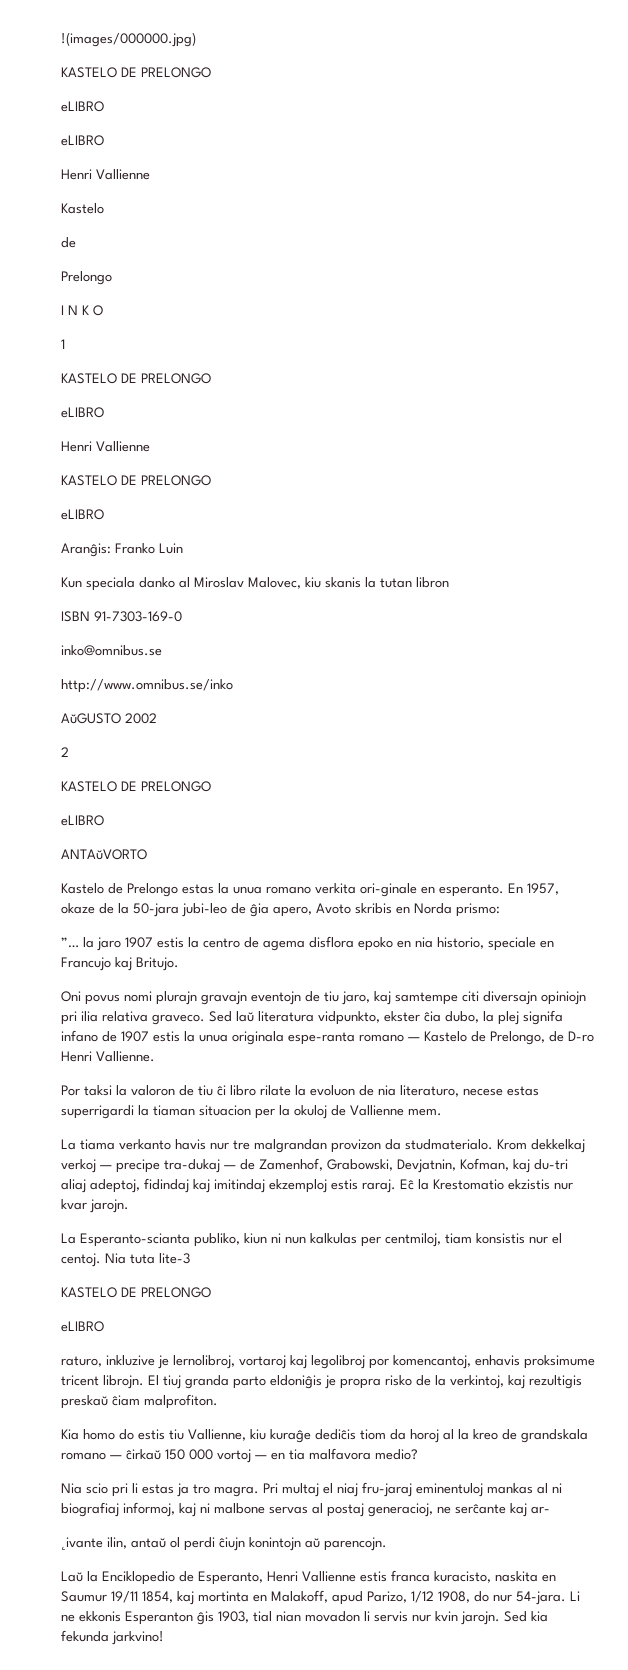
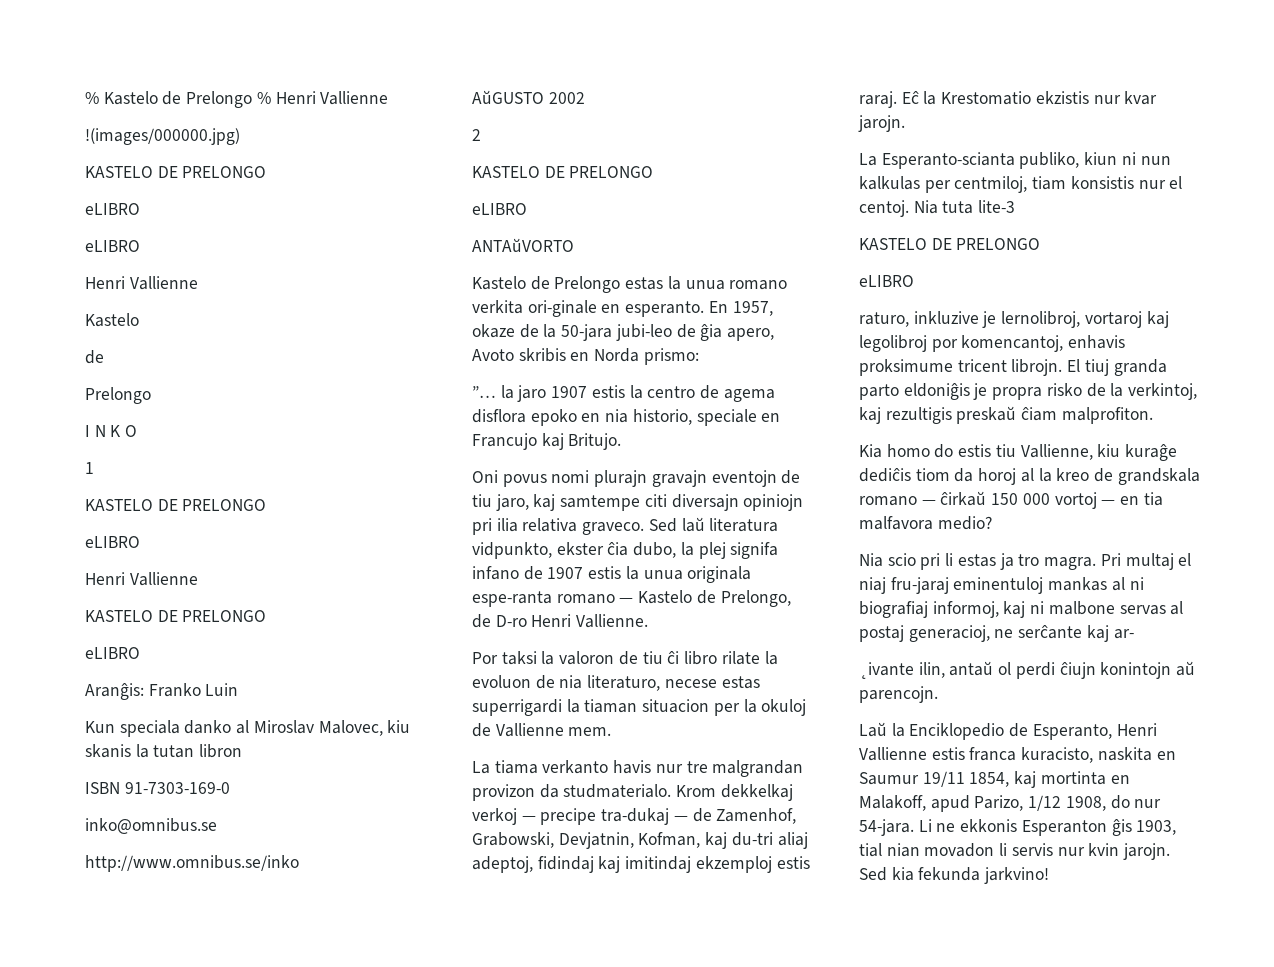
+ % Kastelo de Prelongo % Henri Vallienne

